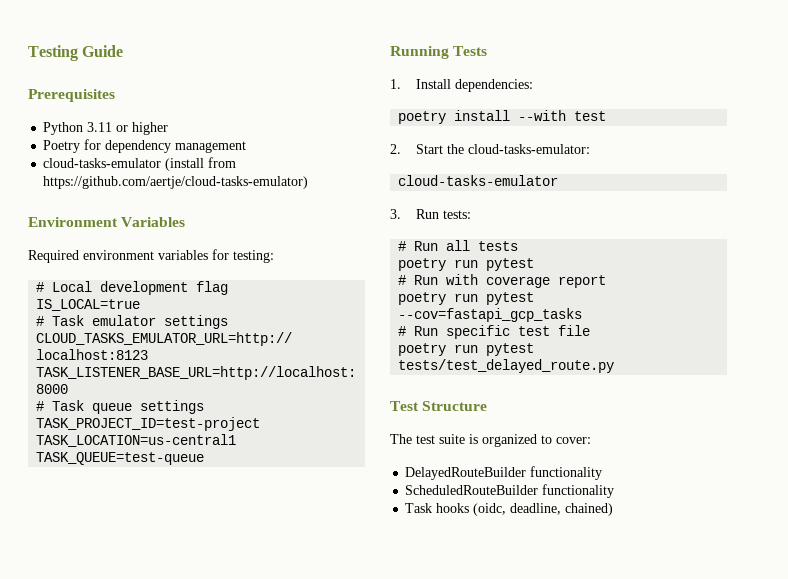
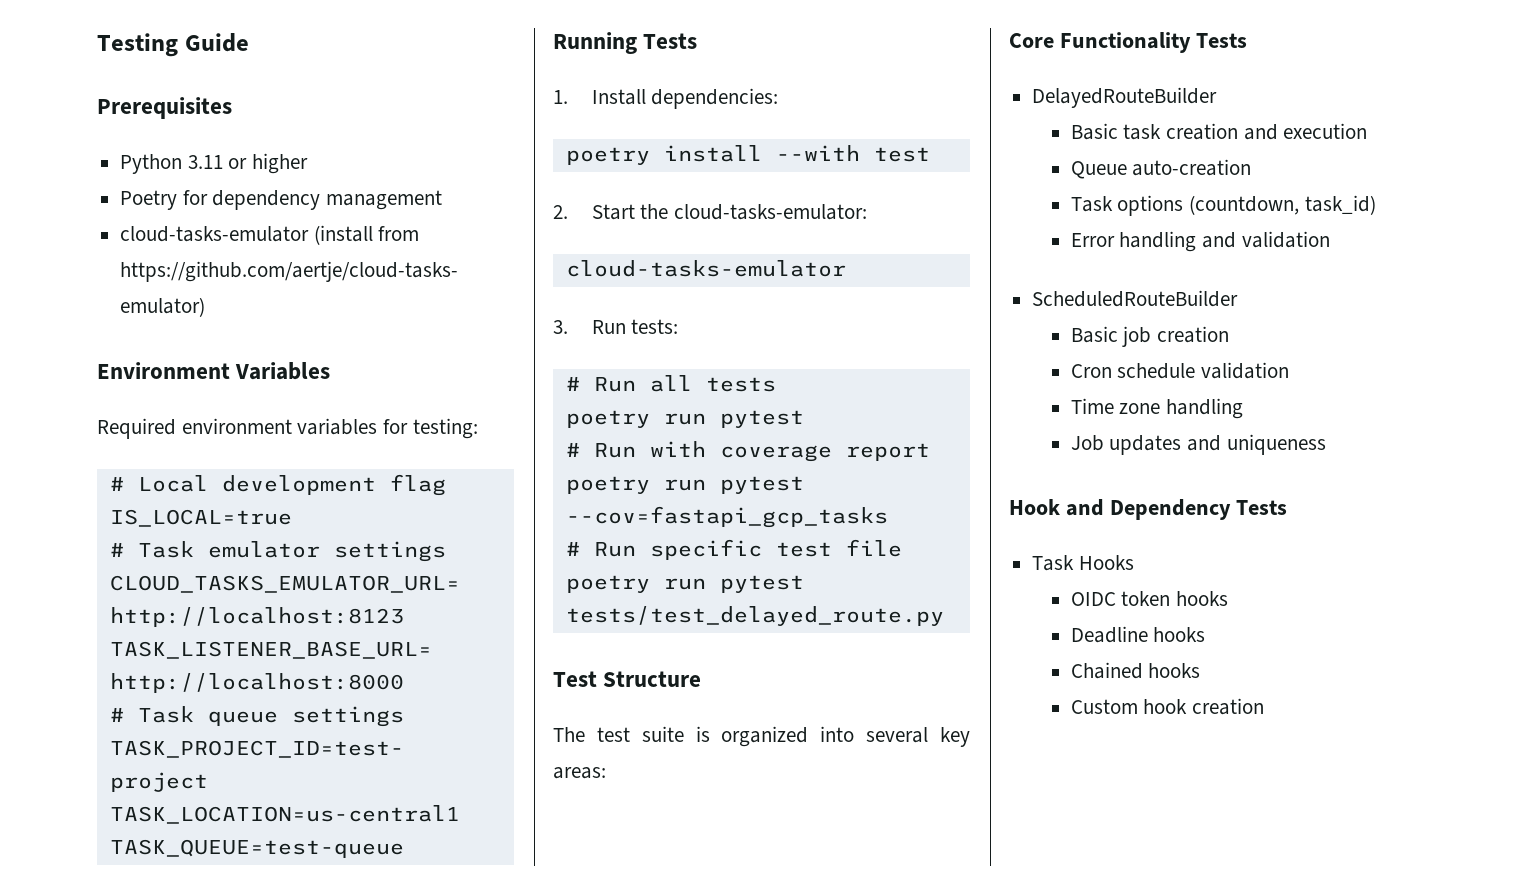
- The test suite is organized to cover:
- DelayedRouteBuilder functionality
- ScheduledRouteBuilder functionality
- Task hooks (oidc, deadline, chained)
+ The test suite is organized into several key areas:
+ Core Functionality Tests
+ DelayedRouteBuilder
+ Basic task creation and execution
+ Queue auto-creation
+ Task options (countdown, task_id)
+ Error handling and validation
+ ScheduledRouteBuilder
+ Basic job creation
+ Cron schedule validation
+ Time zone handling
+ Job updates and uniqueness
+ Hook and Dependency Tests
+ Task Hooks
+ OIDC token hooks
+ Deadline hooks
+ Chained hooks
+ Custom hook creation

